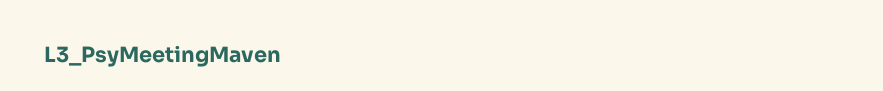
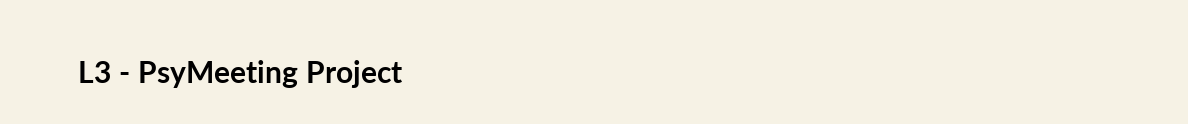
- L3_PsyMeetingMaven
+ L3 - PsyMeeting Project

